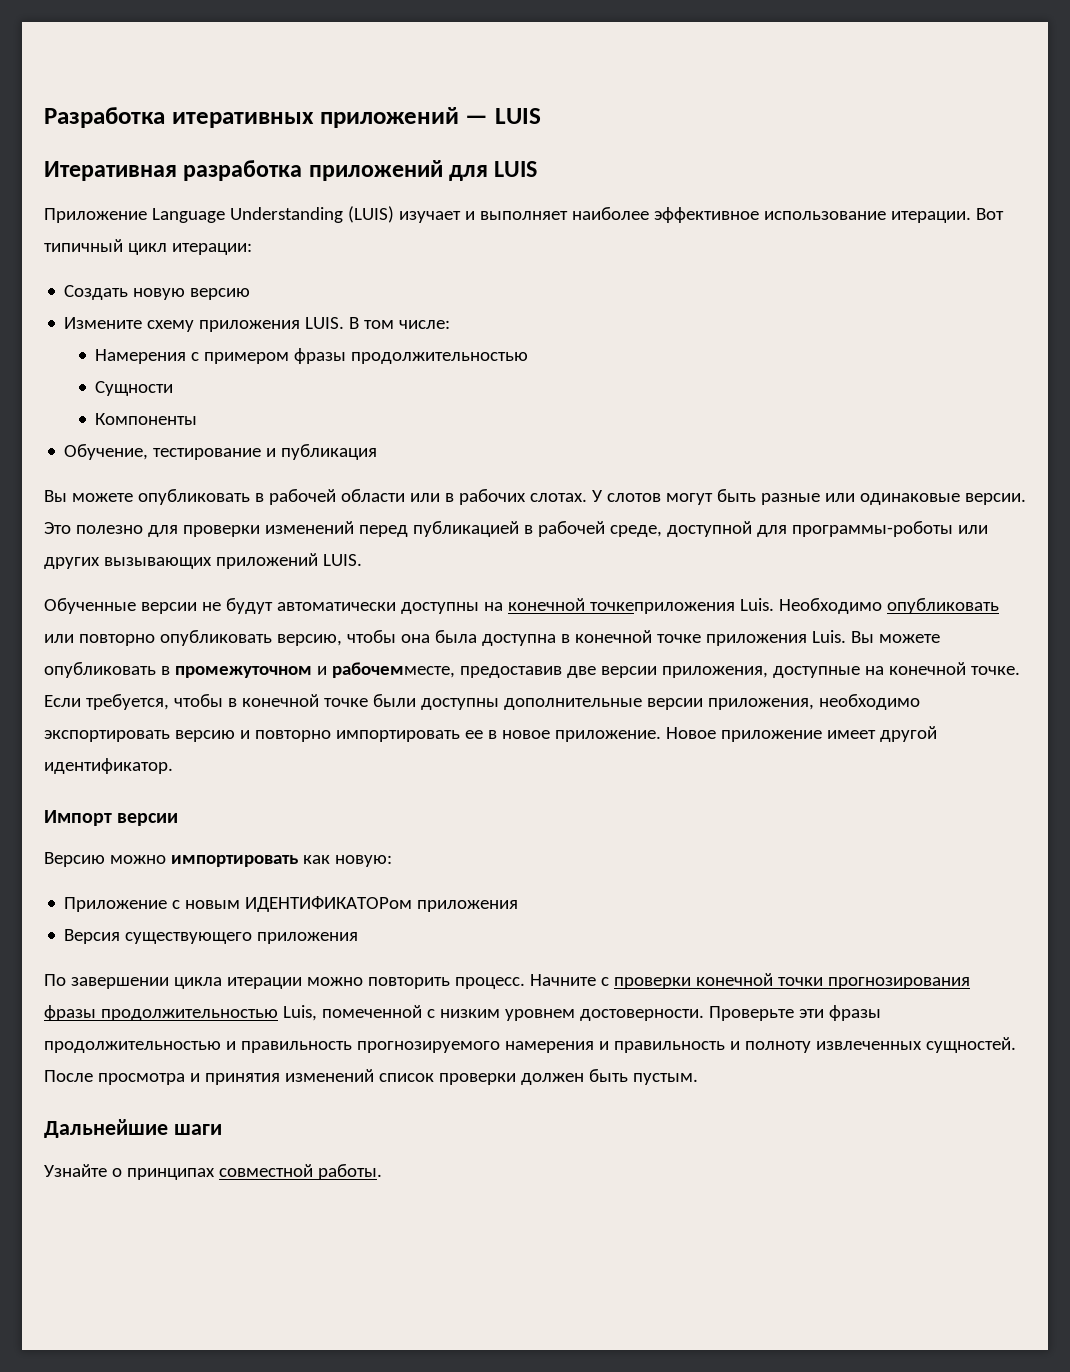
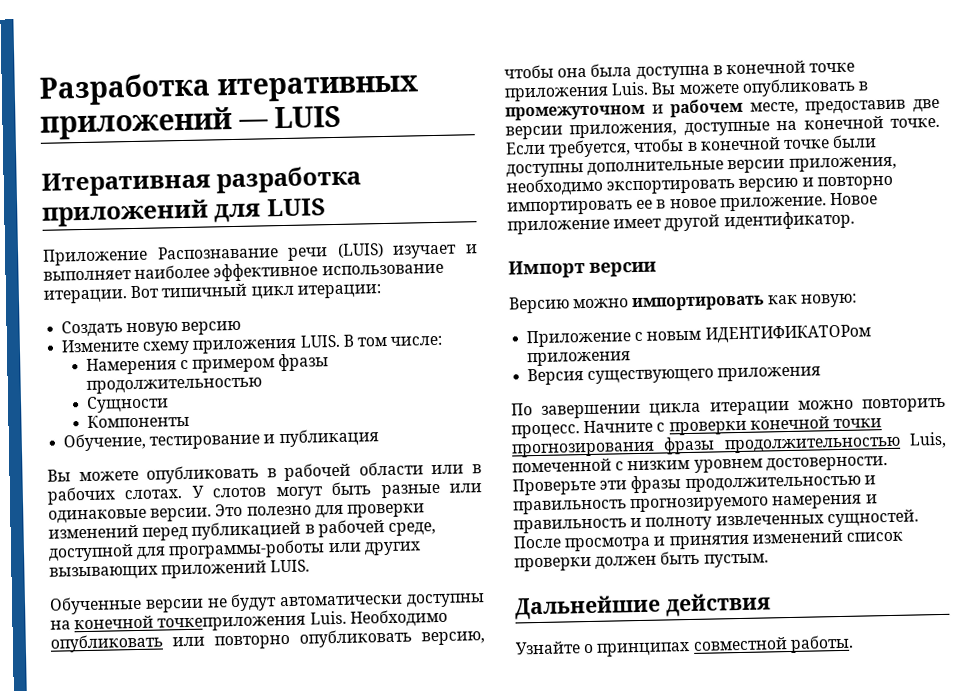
- Приложение Language Understanding (LUIS) изучает и выполняет наиболее эффективное использование итерации.
+ Приложение Распознавание речи (LUIS) изучает и выполняет наиболее эффективное использование итерации.
- Вы можете опубликовать в промежуточном и рабочемместе, предоставив две версии приложения, доступные на конечной точке.
+ Вы можете опубликовать в промежуточном и рабочем месте, предоставив две версии приложения, доступные на конечной точке.
- Дальнейшие шаги
+ Дальнейшие действия

